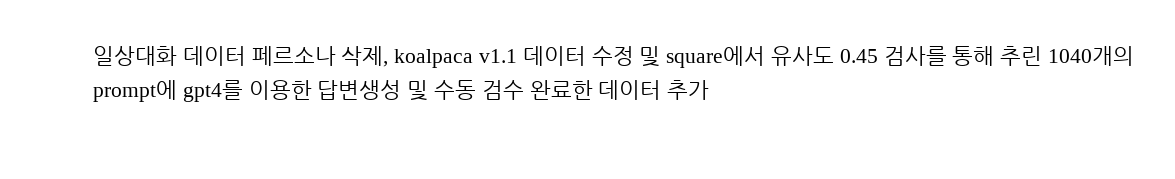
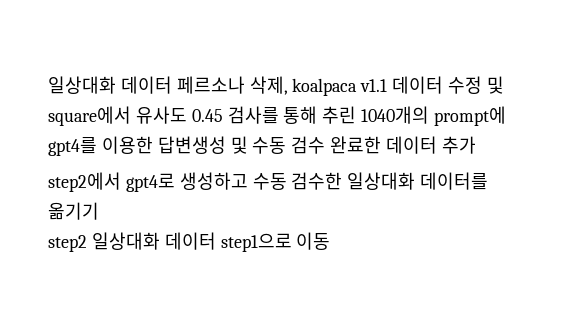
+ step2에서 gpt4로 생성하고 수동 검수한 일상대화 데이터를 옮기기
+ step2 일상대화 데이터 step1으로 이동

